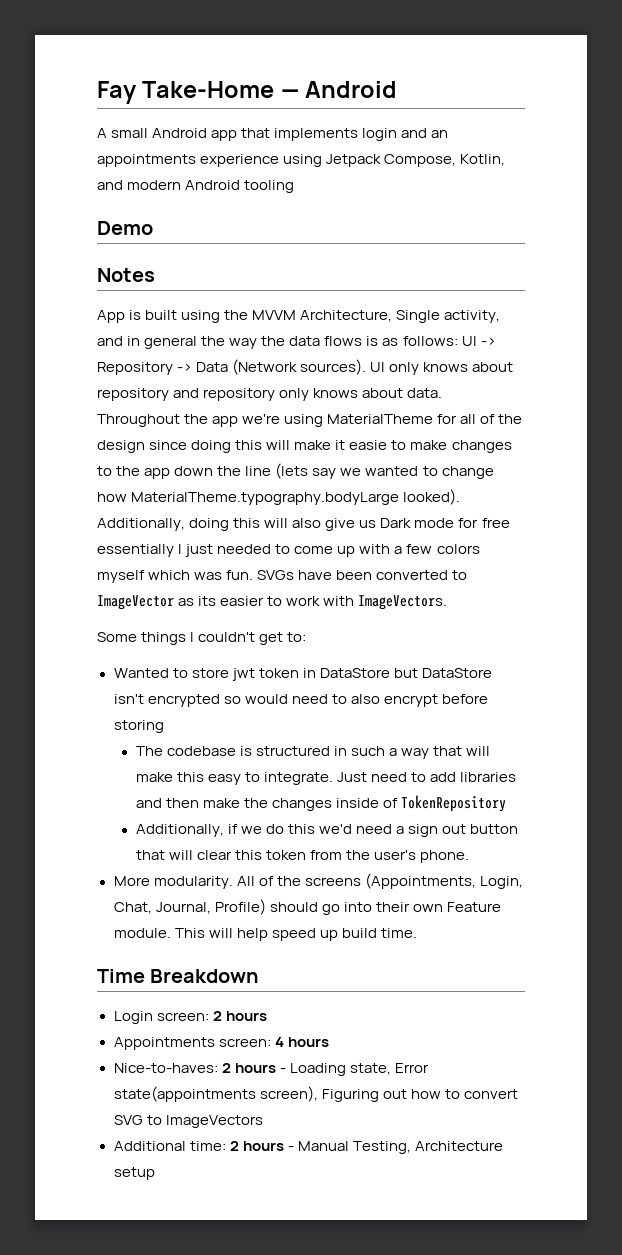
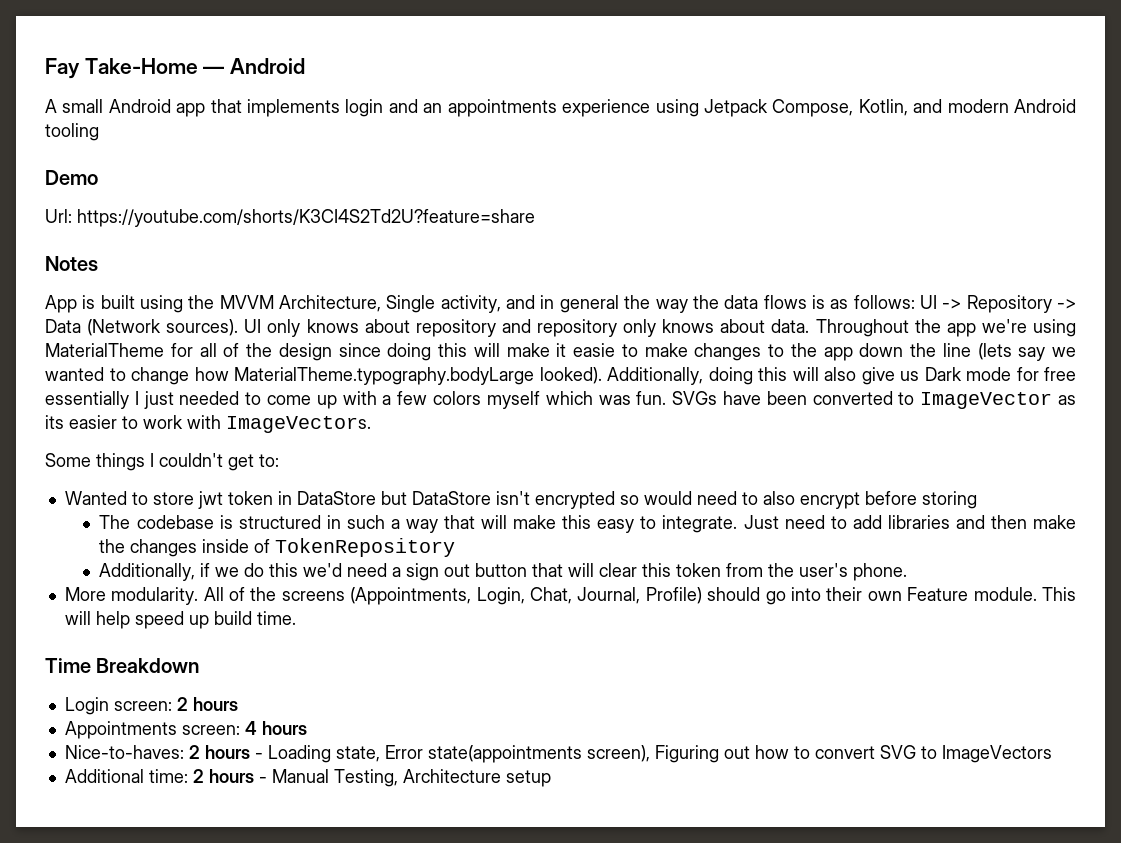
+ Url: https://youtube.com/shorts/K3CI4S2Td2U?feature=share

